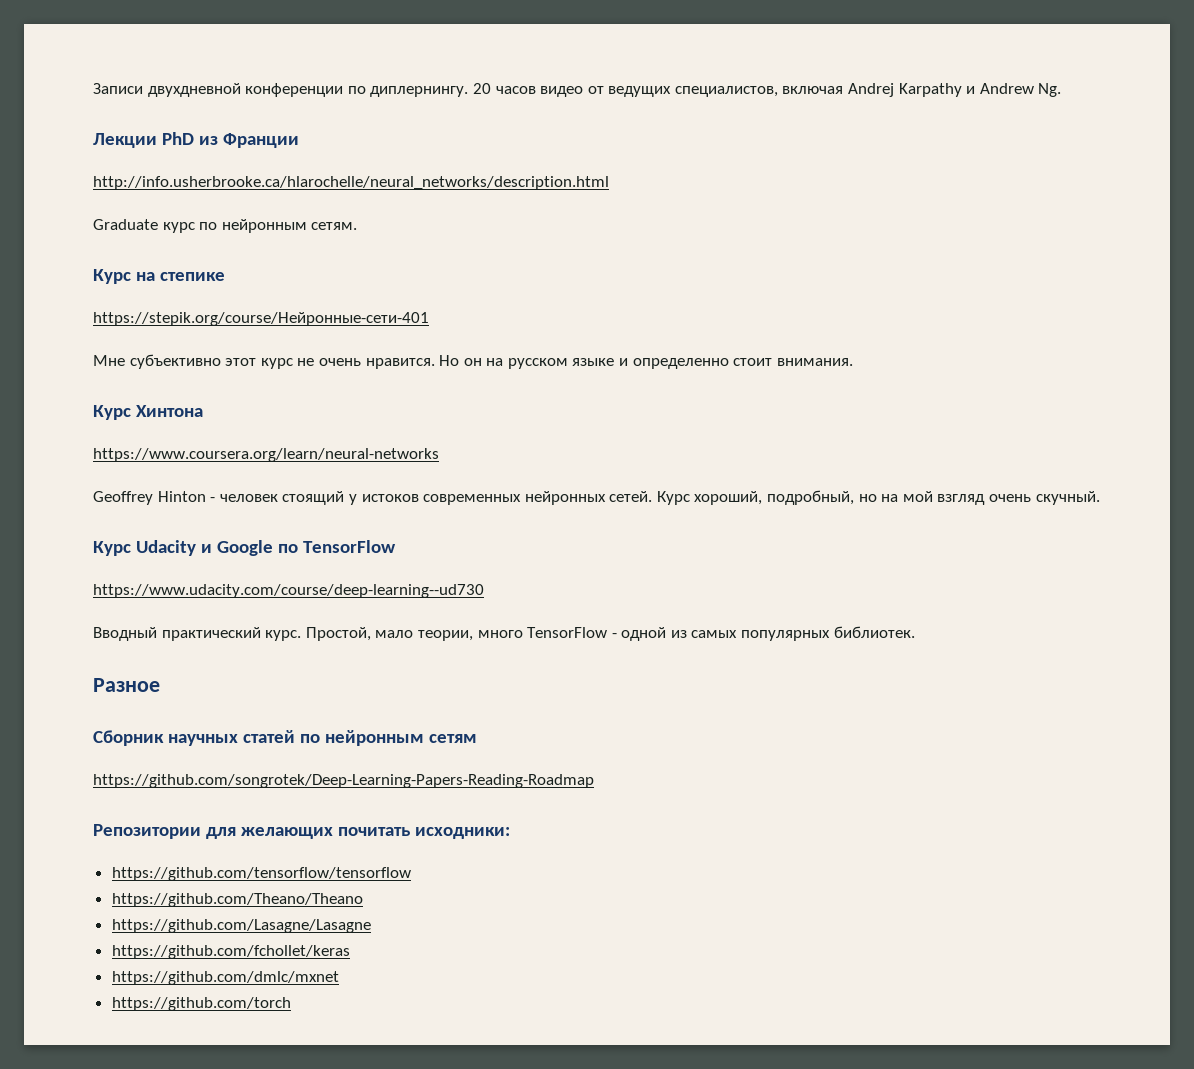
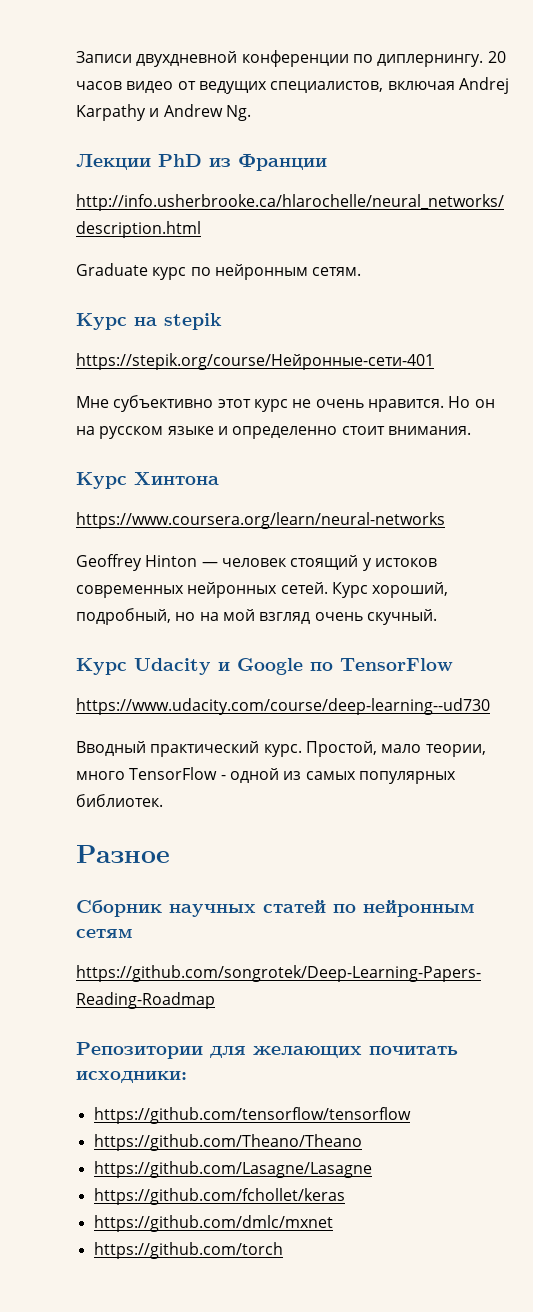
- Курс на степике
+ Курс на stepik
- Geoffrey Hinton - человек стоящий у истоков современных нейронных сетей.
+ Geoffrey Hinton — человек стоящий у истоков современных нейронных сетей.

